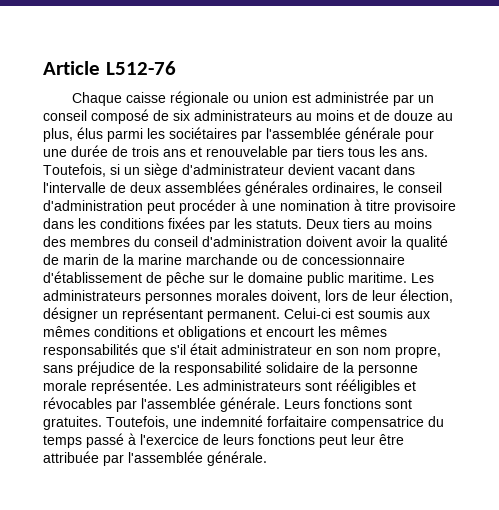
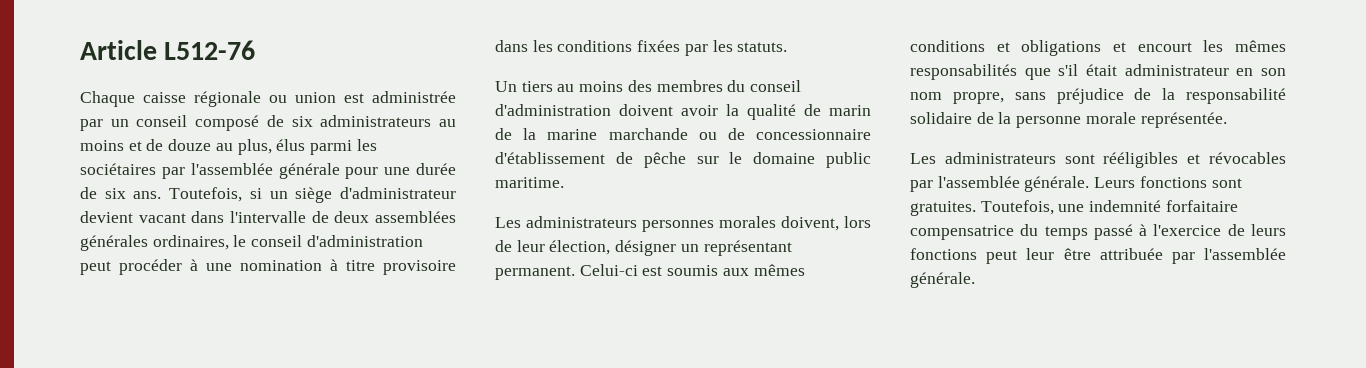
- Chaque caisse régionale ou union est administrée par un conseil composé de six administrateurs au moins et de douze au plus, élus parmi les sociétaires par l'assemblée générale pour une durée de trois ans et renouvelable par tiers tous les ans.
+ Chaque caisse régionale ou union est administrée par un conseil composé de six administrateurs au moins et de douze au plus, élus parmi les sociétaires par l'assemblée générale pour une durée de six ans.
- Toutefois, si un siège d'administrateur devient vacant dans l'intervalle de deux assemblées générales ordinaires, le conseil d'administration peut procéder à une nomination à titre provisoire dans les conditions fixées par les statuts. Deux tiers au moins des membres du conseil d'administration doivent avoir la qualité de marin de la marine marchande ou de concessionnaire d'établissement de pêche sur le domaine public maritime. Les administrateurs personnes morales doivent, lors de leur élection, désigner un représentant permanent.
+ Toutefois, si un siège d'administrateur devient vacant dans l'intervalle de deux assemblées générales ordinaires, le conseil d'administration peut procéder à une nomination à titre provisoire dans les conditions fixées par les statuts.
+ Un tiers au moins des membres du conseil d'administration doivent avoir la qualité de marin de la marine marchande ou de concessionnaire d'établissement de pêche sur le domaine public maritime.
+ Les administrateurs personnes morales doivent, lors de leur élection, désigner un représentant permanent.
- Celui-ci est soumis aux mêmes conditions et obligations et encourt les mêmes responsabilités que s'il était administrateur en son nom propre, sans préjudice de la responsabilité solidaire de la personne morale représentée. Les administrateurs sont rééligibles et révocables par l'assemblée générale.
+ Celui-ci est soumis aux mêmes conditions et obligations et encourt les mêmes responsabilités que s'il était administrateur en son nom propre, sans préjudice de la responsabilité solidaire de la personne morale représentée.
+ Les administrateurs sont rééligibles et révocables par l'assemblée générale.

